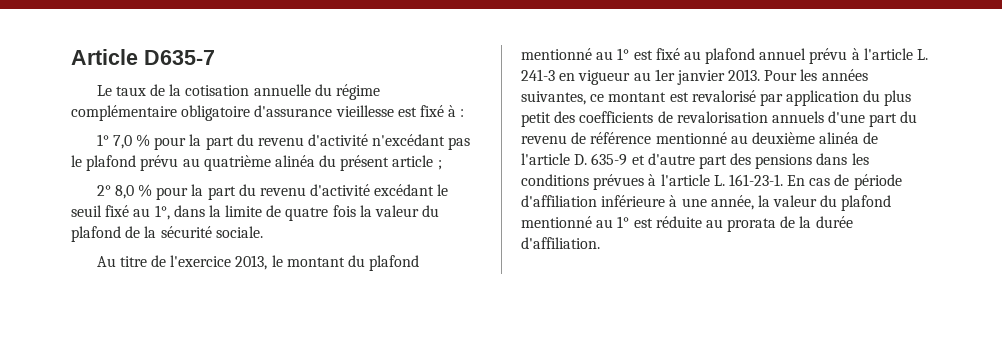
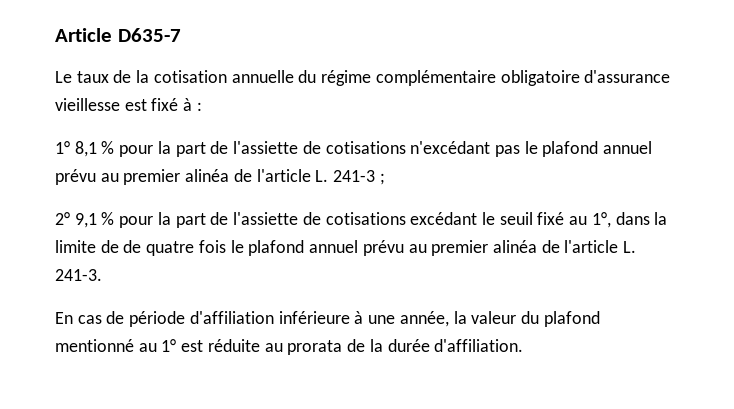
- 1° 7,0 % pour la part du revenu d'activité n'excédant pas le plafond prévu au quatrième alinéa du présent article ;
+ 1° 8,1 % pour la part de l'assiette de cotisations n'excédant pas le plafond annuel prévu au premier alinéa de l'article L. 241-3 ;
- 2° 8,0 % pour la part du revenu d'activité excédant le seuil fixé au 1°, dans la limite de quatre fois la valeur du plafond de la sécurité sociale.
- Au titre de l'exercice 2013, le montant du plafond mentionné au 1° est fixé au plafond annuel prévu à l'article L. 241-3 en vigueur au 1er janvier 2013. Pour les années suivantes, ce montant est revalorisé par application du plus petit des coefficients de revalorisation annuels d'une part du revenu de référence mentionné au deuxième alinéa de l'article D. 635-9 et d'autre part des pensions dans les conditions prévues à l'article L. 161-23-1. En cas de période d'affiliation inférieure à une année, la valeur du plafond mentionné au 1° est réduite au prorata de la durée d'affiliation.
+ 2° 9,1 % pour la part de l'assiette de cotisations excédant le seuil fixé au 1°, dans la limite de de quatre fois le plafond annuel prévu au premier alinéa de l'article L. 241-3.
+ En cas de période d'affiliation inférieure à une année, la valeur du plafond mentionné au 1° est réduite au prorata de la durée d'affiliation.

